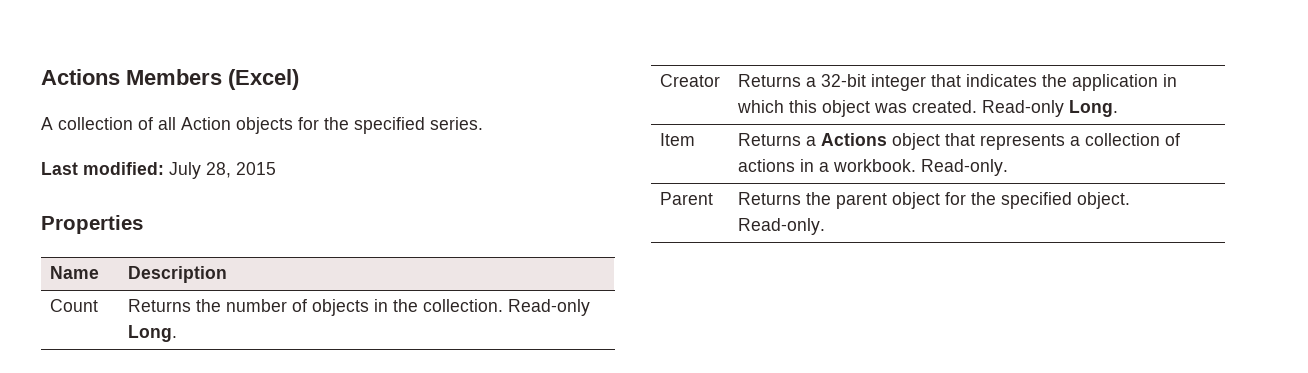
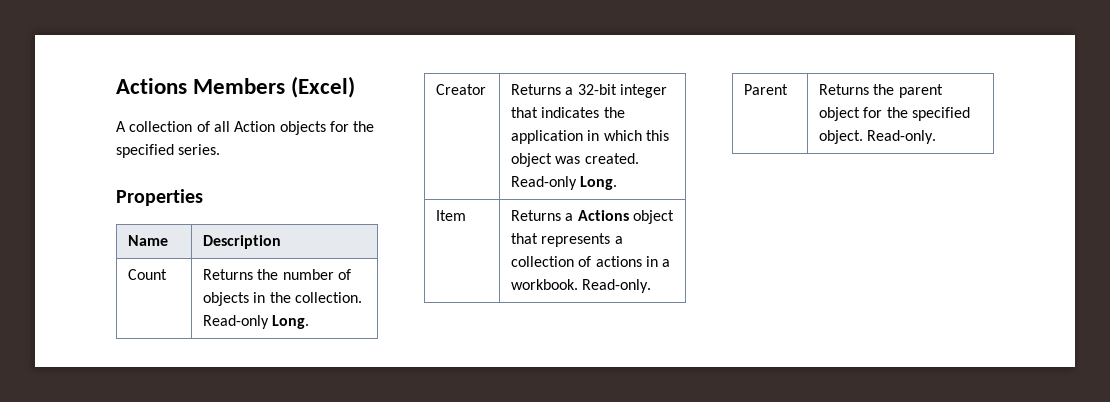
- Last modified: July 28, 2015

